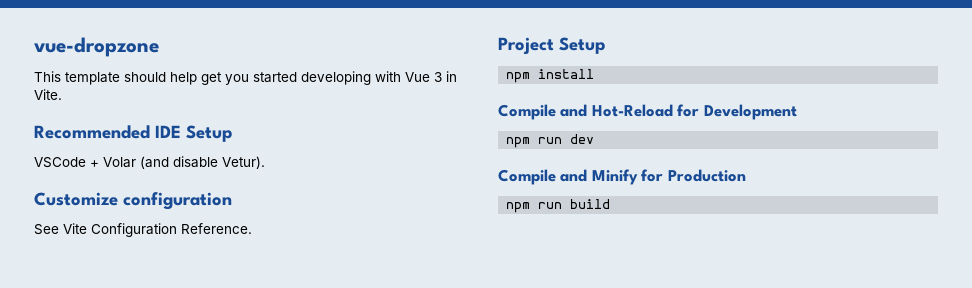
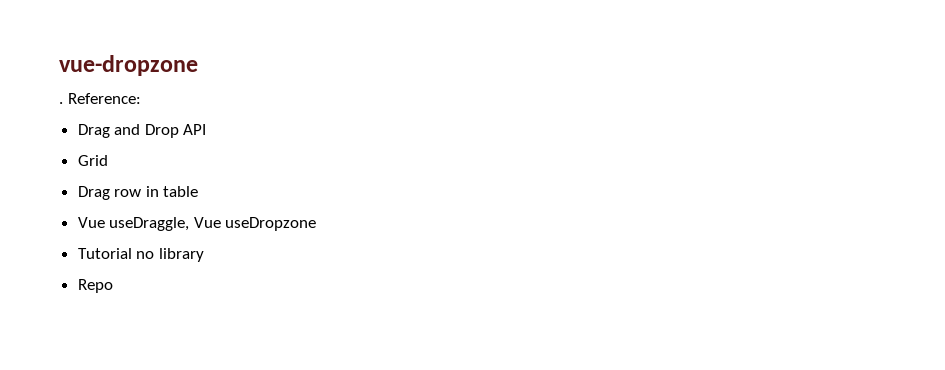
- This template should help get you started developing with Vue 3 in Vite.
- Recommended IDE Setup
- VSCode + Volar (and disable Vetur).
- Customize configuration
- See Vite Configuration Reference.
- Project Setup
- npm install
- Compile and Hot-Reload for Development
- npm run dev
- Compile and Minify for Production
- npm run build
+ . Reference:
+ Drag and Drop API
+ Grid
+ Drag row in table
+ Vue useDraggle, Vue useDropzone
+ Tutorial no library
+ Repo

